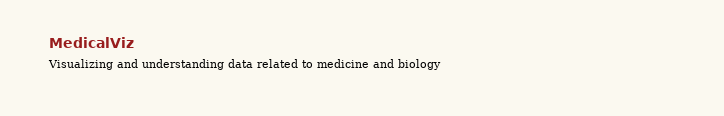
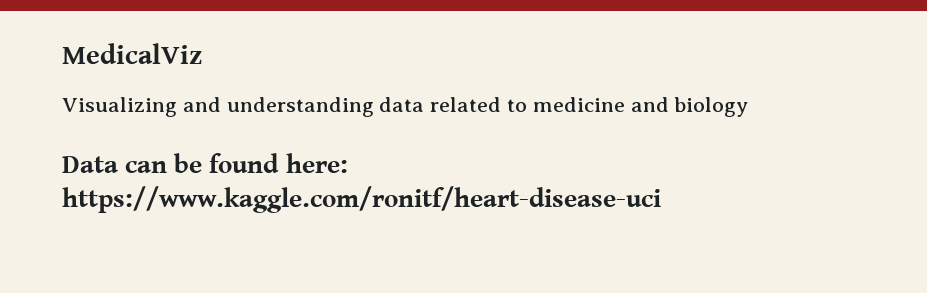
+ Data can be found here: https://www.kaggle.com/ronitf/heart-disease-uci

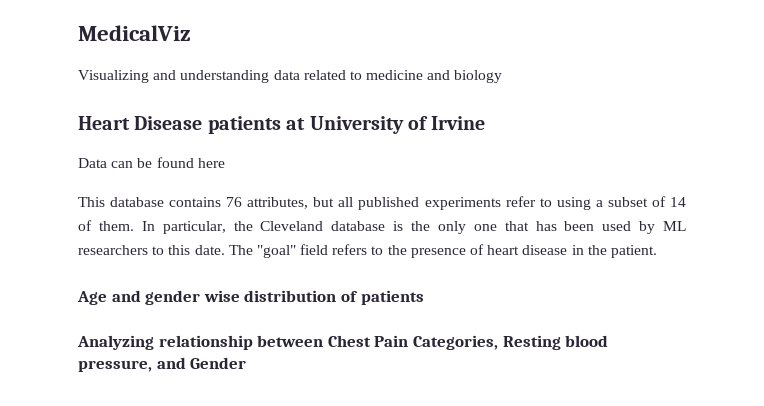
- Data can be found here: https://www.kaggle.com/ronitf/heart-disease-uci
+ Heart Disease patients at University of Irvine
+ Data can be found here
+ This database contains 76 attributes, but all published experiments refer to using a subset of 14 of them. In particular, the Cleveland database is the only one that has been used by ML researchers to this date. The "goal" field refers to the presence of heart disease in the patient.
+ Age and gender wise distribution of patients
+ Analyzing relationship between Chest Pain Categories, Resting blood pressure, and Gender

